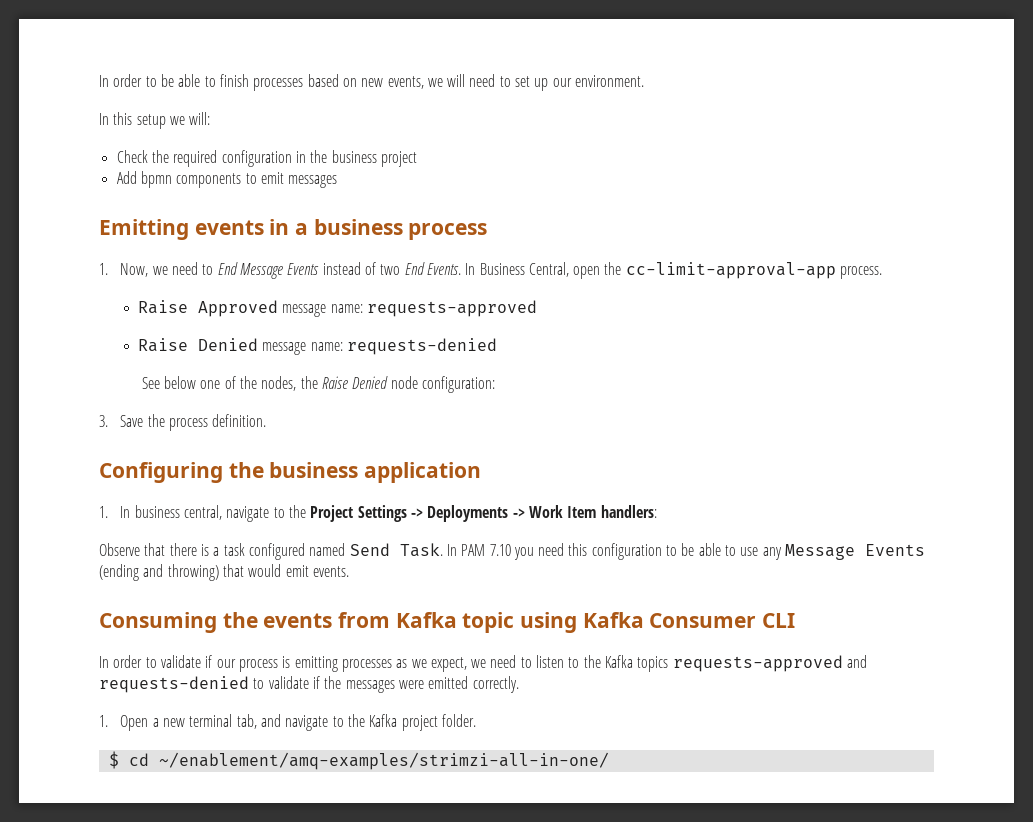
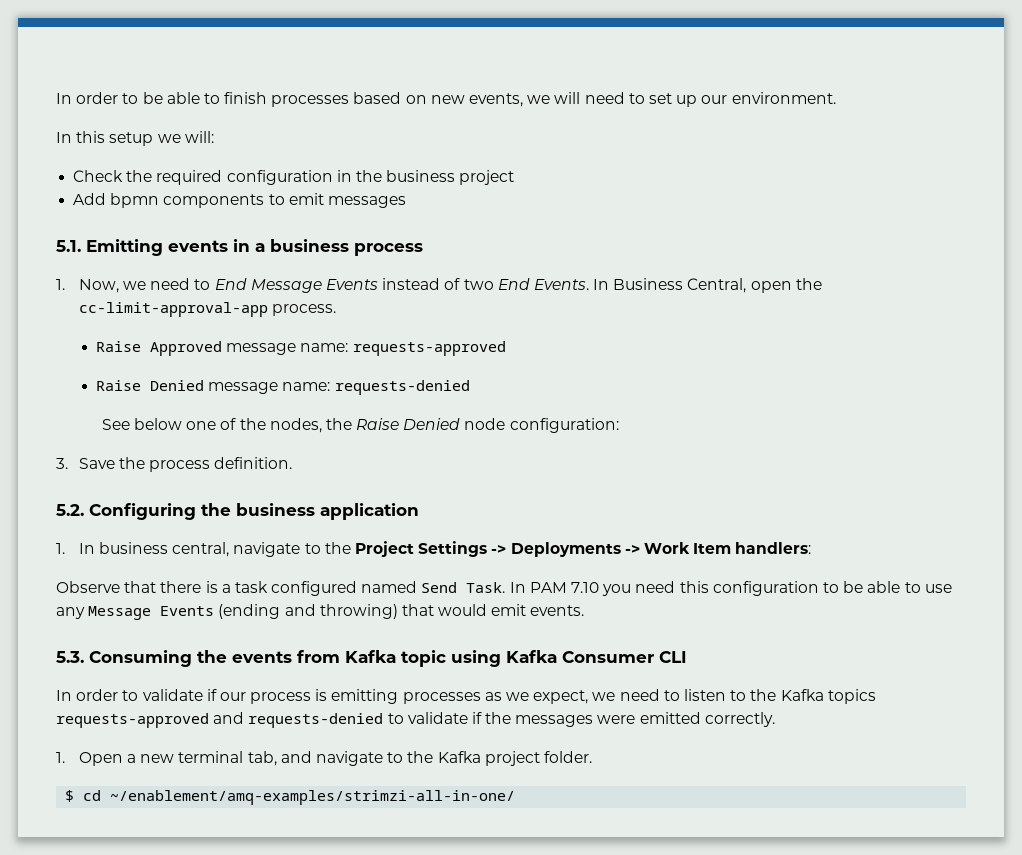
- Emitting events in a business process
+ 5.1. Emitting events in a business process
- Configuring the business application
+ 5.2. Configuring the business application
- Consuming the events from Kafka topic using Kafka Consumer CLI
+ 5.3. Consuming the events from Kafka topic using Kafka Consumer CLI

